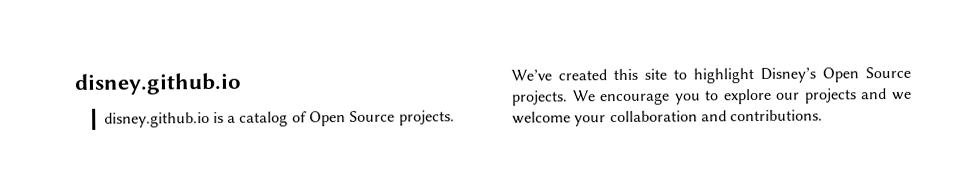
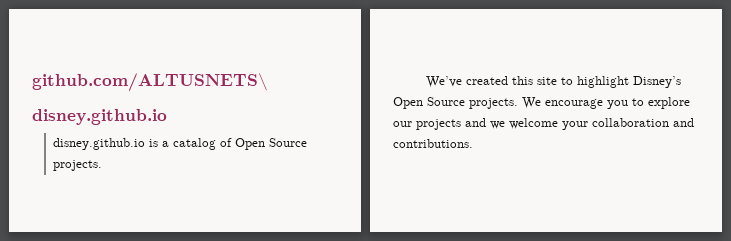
+ github.com/ALTUSNETS\

